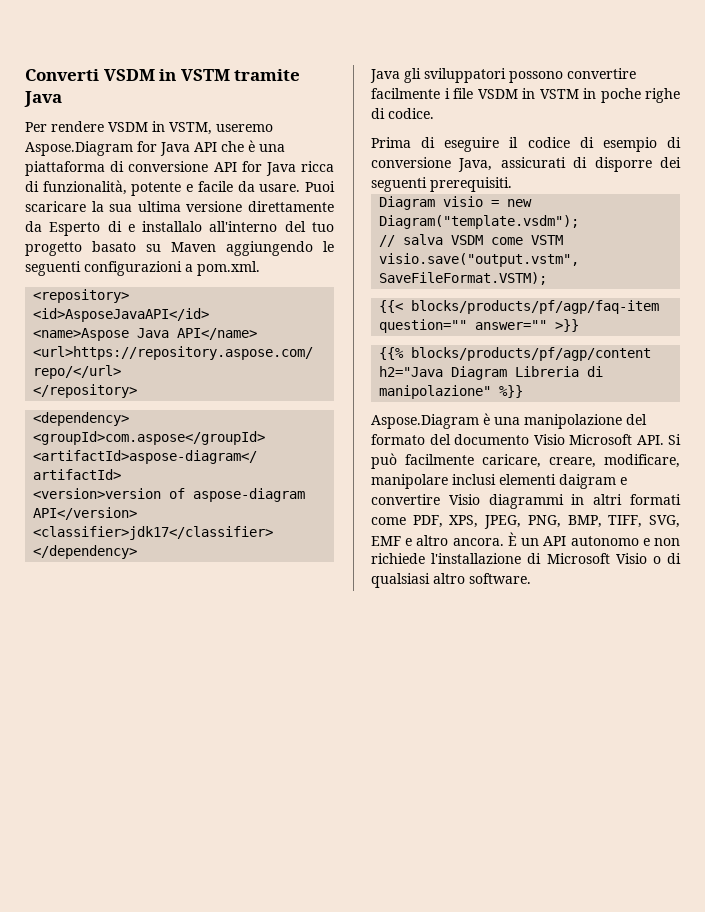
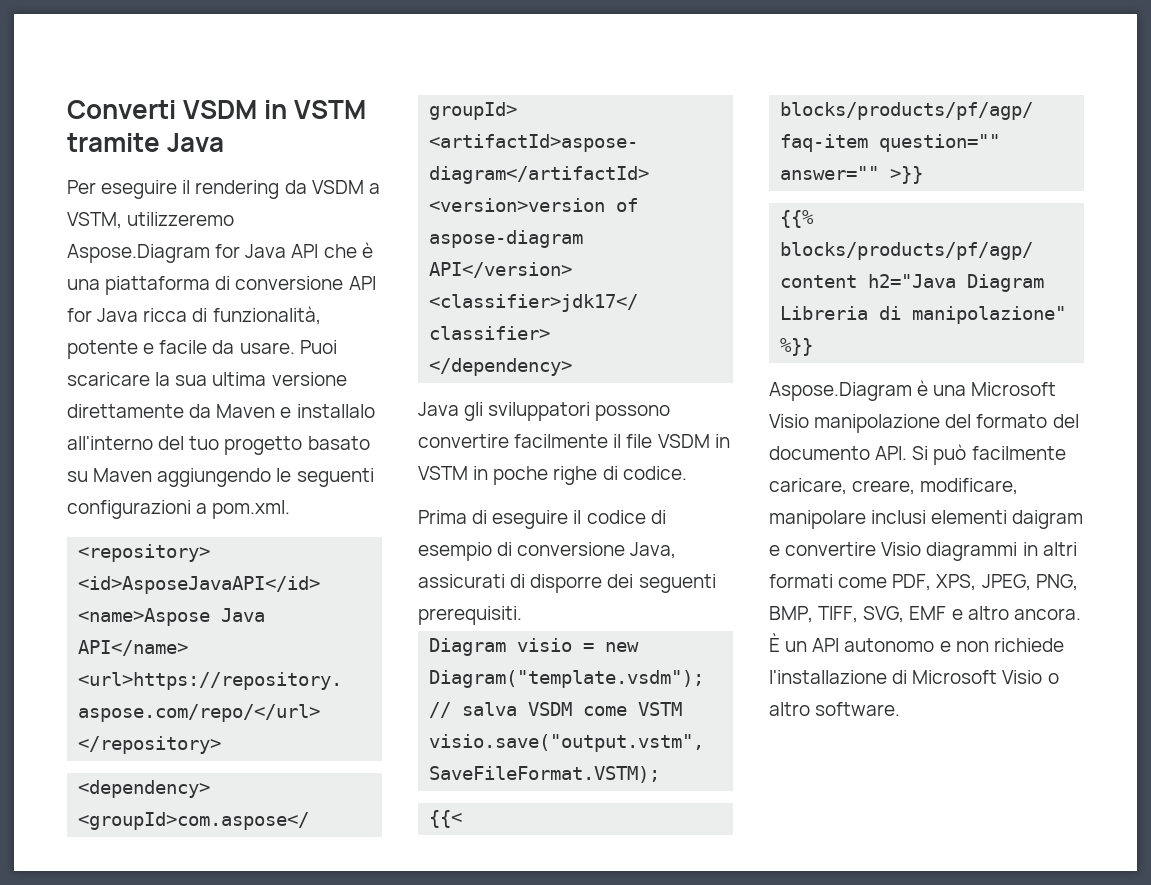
- Per rendere VSDM in VSTM, useremo Aspose.Diagram for Java API che è una piattaforma di conversione API for Java ricca di funzionalità, potente e facile da usare.
+ Per eseguire il rendering da VSDM a VSTM, utilizzeremo Aspose.Diagram for Java API che è una piattaforma di conversione API for Java ricca di funzionalità, potente e facile da usare.
- Puoi scaricare la sua ultima versione direttamente da Esperto di e installalo all'interno del tuo progetto basato su Maven aggiungendo le seguenti configurazioni a pom.xml.
+ Puoi scaricare la sua ultima versione direttamente da Maven e installalo all'interno del tuo progetto basato su Maven aggiungendo le seguenti configurazioni a pom.xml.
- Java gli sviluppatori possono convertire facilmente i file VSDM in VSTM in poche righe di codice.
+ Java gli sviluppatori possono convertire facilmente il file VSDM in VSTM in poche righe di codice.
- Aspose.Diagram è una manipolazione del formato del documento Visio Microsoft API. Si può facilmente caricare, creare, modificare, manipolare inclusi elementi daigram e convertire Visio diagrammi in altri formati come PDF, XPS, JPEG, PNG, BMP, TIFF, SVG, EMF e altro ancora.
+ Aspose.Diagram è una Microsoft Visio manipolazione del formato del documento API. Si può facilmente caricare, creare, modificare, manipolare inclusi elementi daigram e convertire Visio diagrammi in altri formati come PDF, XPS, JPEG, PNG, BMP, TIFF, SVG, EMF e altro ancora.
- È un API autonomo e non richiede l'installazione di Microsoft Visio o di qualsiasi altro software.
+ È un API autonomo e non richiede l'installazione di Microsoft Visio o altro software.

